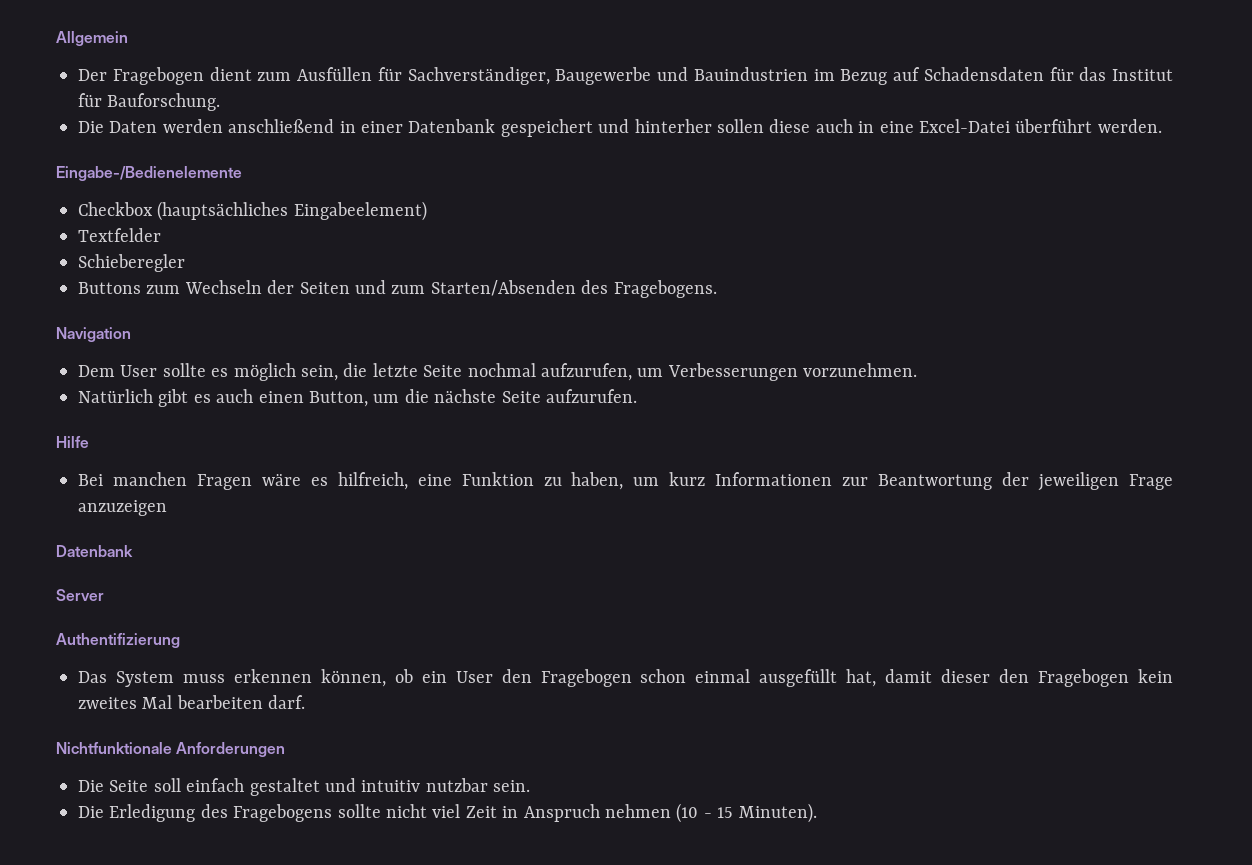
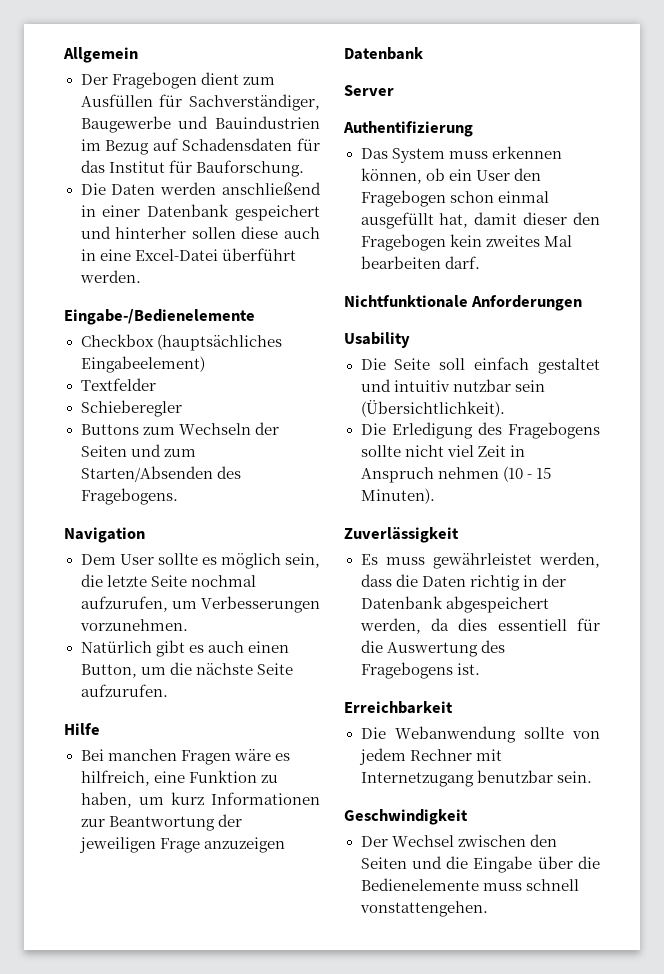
+ Usability
- Die Seite soll einfach gestaltet und intuitiv nutzbar sein.
+ Die Seite soll einfach gestaltet und intuitiv nutzbar sein (Übersichtlichkeit).
+ Zuverlässigkeit
+ Es muss gewährleistet werden, dass die Daten richtig in der Datenbank abgespeichert werden, da dies essentiell für die Auswertung des Fragebogens ist.
+ Erreichbarkeit
+ Die Webanwendung sollte von jedem Rechner mit Internetzugang benutzbar sein.
+ Geschwindigkeit
+ Der Wechsel zwischen den Seiten und die Eingabe über die Bedienelemente muss schnell vonstattengehen.

